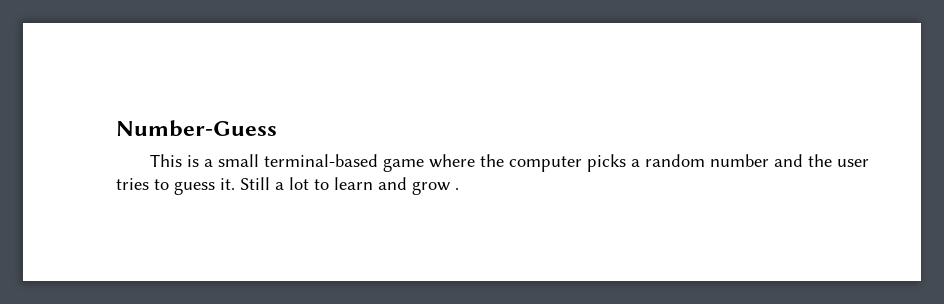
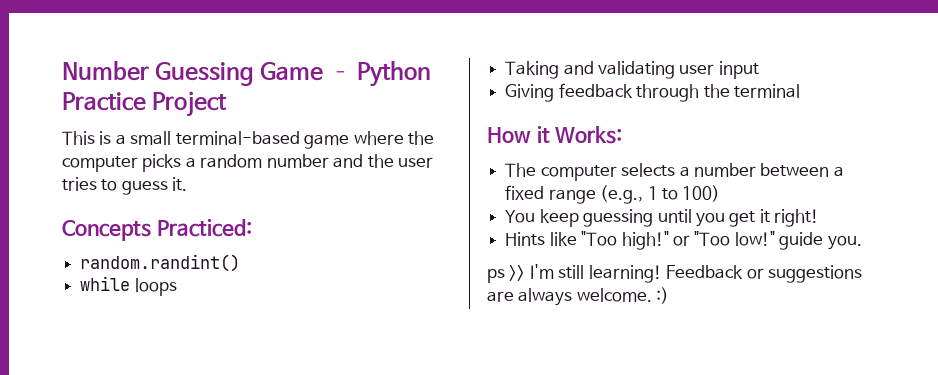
- Number-Guess
+ Number Guessing Game – Python Practice Project
- This is a small terminal-based game where the computer picks a random number and the user tries to guess it. Still a lot to learn and grow .
+ This is a small terminal-based game where the computer picks a random number and the user tries to guess it.
+ Concepts Practiced:
+ random.randint()
+ while loops
+ Taking and validating user input
+ Giving feedback through the terminal
+ How it Works:
+ The computer selects a number between a fixed range (e.g., 1 to 100)
+ You keep guessing until you get it right!
+ Hints like "Too high!" or "Too low!" guide you.
+ ps >> I'm still learning! Feedback or suggestions are always welcome. :)

